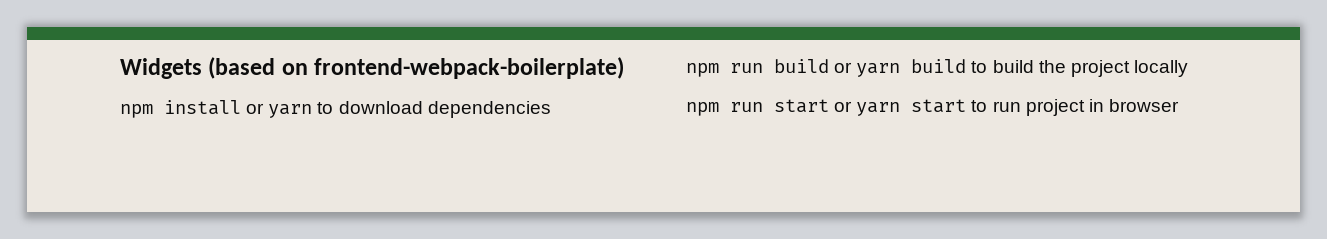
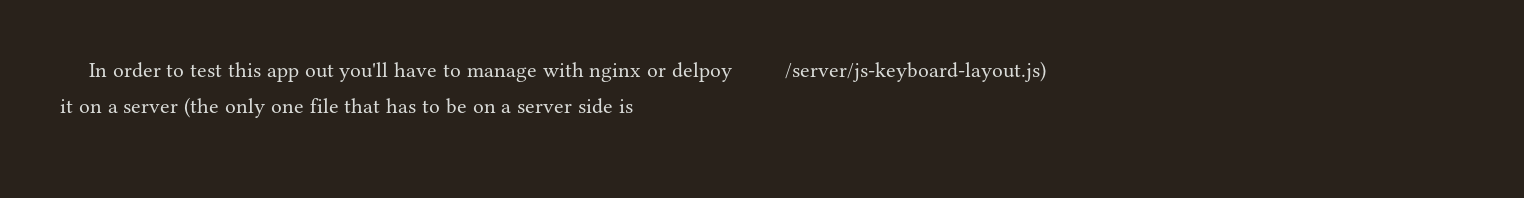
- Widgets (based on frontend-webpack-boilerplate)
- npm install or yarn to download dependencies
- npm run build or yarn build to build the project locally
- npm run start or yarn start to run project in browser
+ In order to test this app out you'll have to manage with nginx or delpoy it on a server (the only one file that has to be on a server side is /server/js-keyboard-layout.js)

